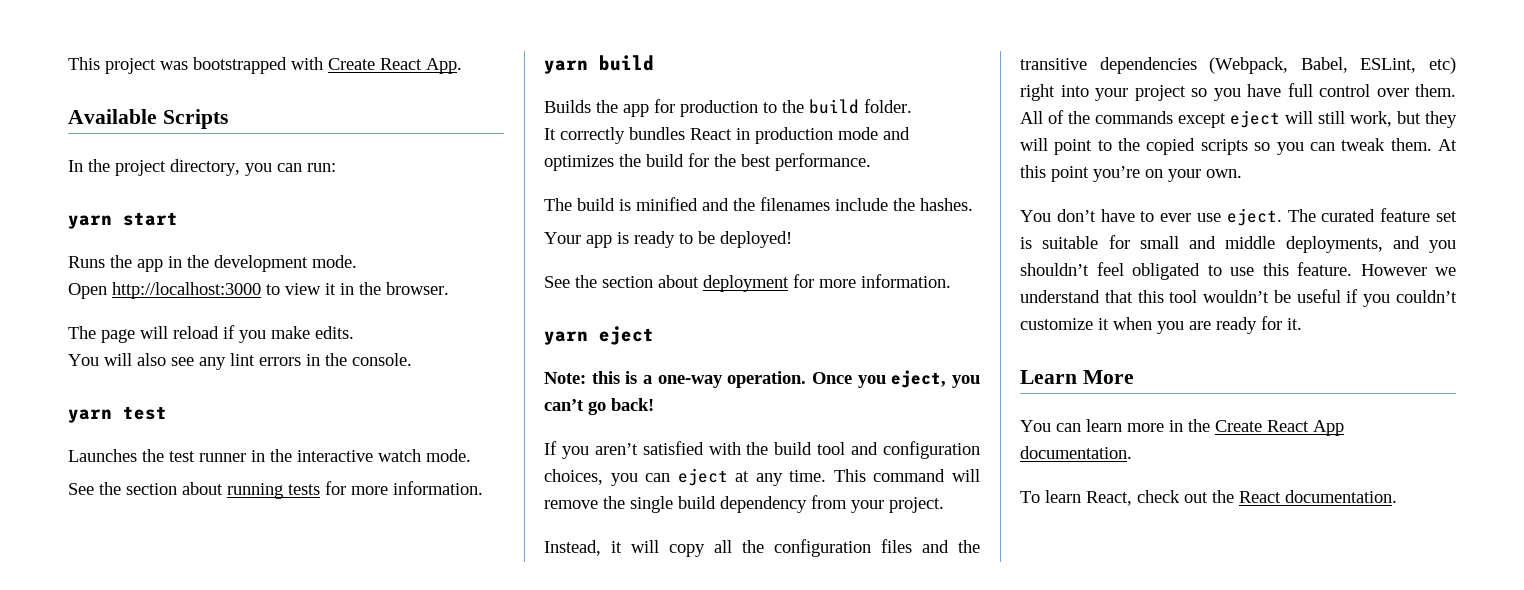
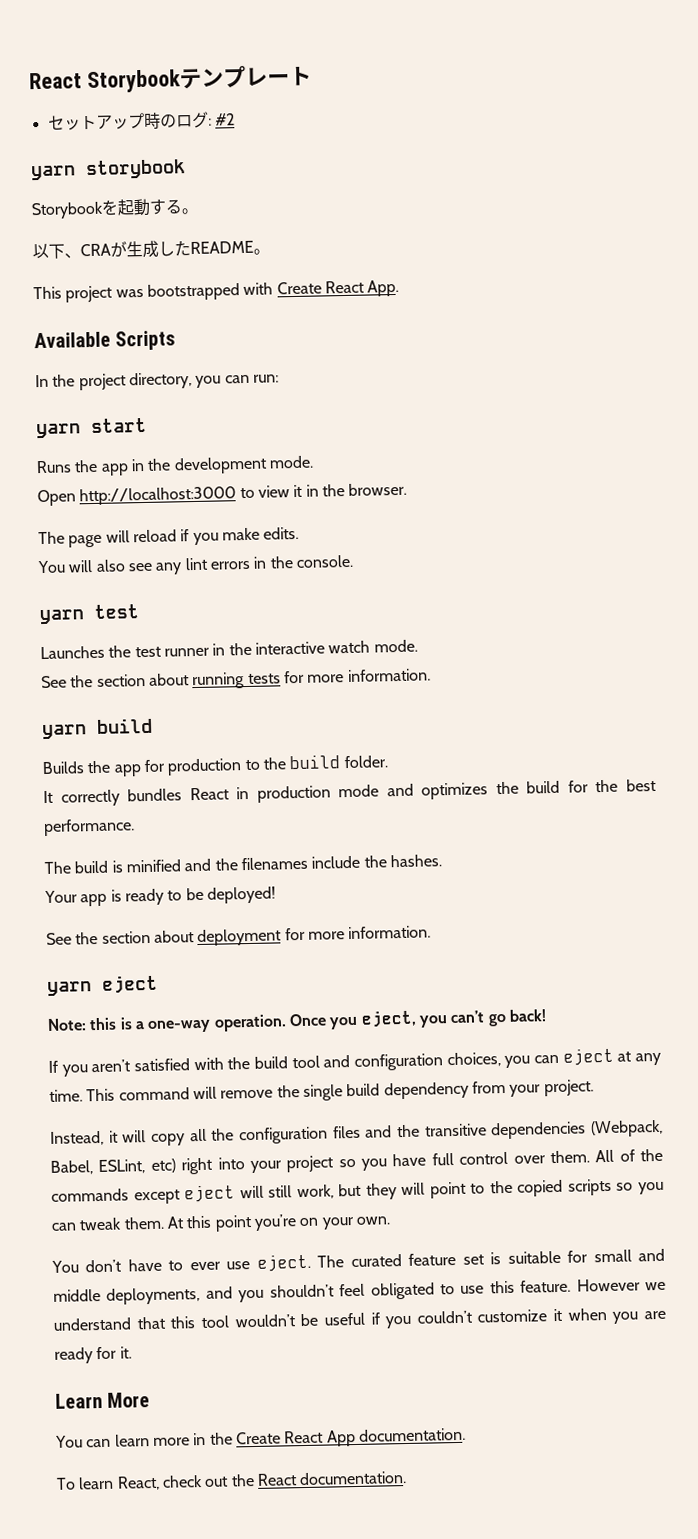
+ React Storybookテンプレート
+ セットアップ時のログ: #2
+ yarn storybook
+ Storybookを起動する。
+ 以下、CRAが生成したREADME。

